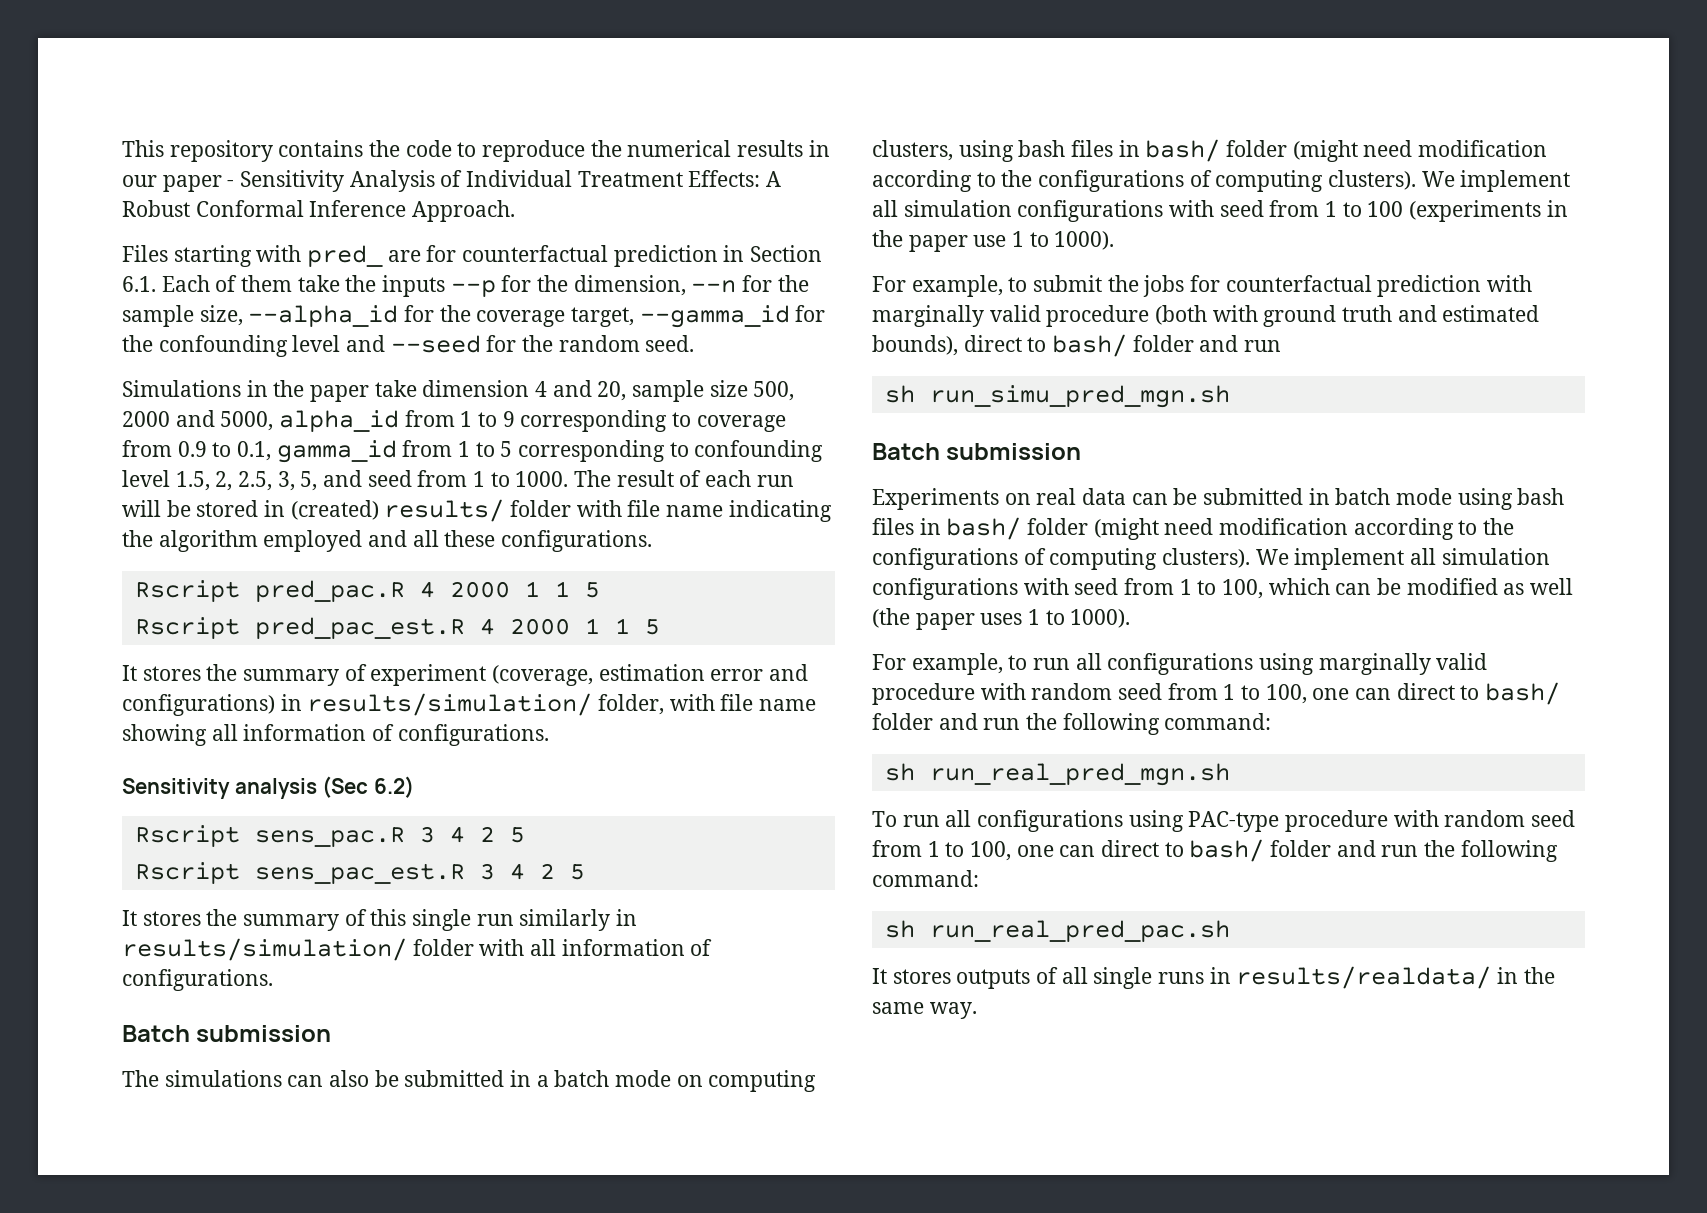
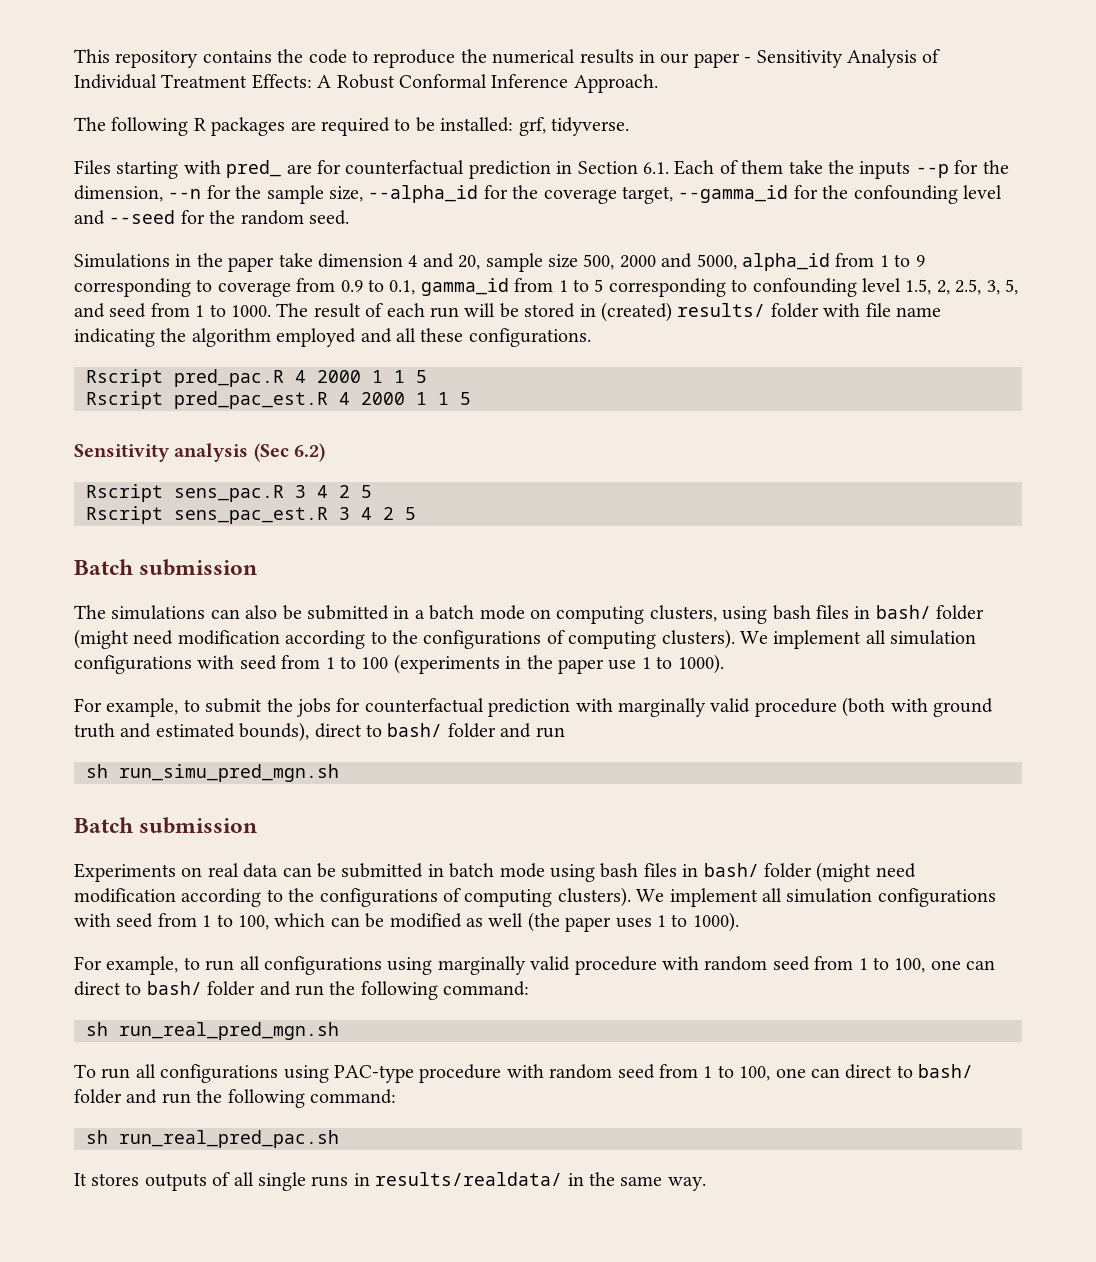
+ The following R packages are required to be installed: grf, tidyverse.
- It stores the summary of experiment (coverage, estimation error and configurations) in results/simulation/ folder, with file name showing all information of configurations.
- It stores the summary of this single run similarly in results/simulation/ folder with all information of configurations.

